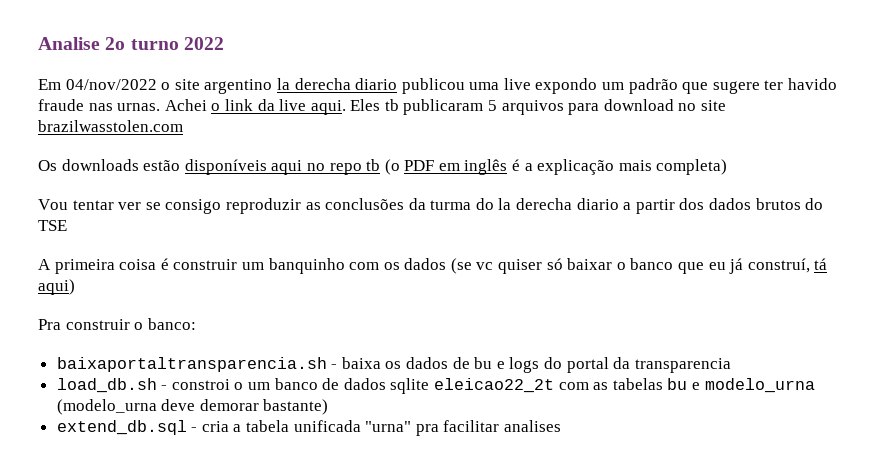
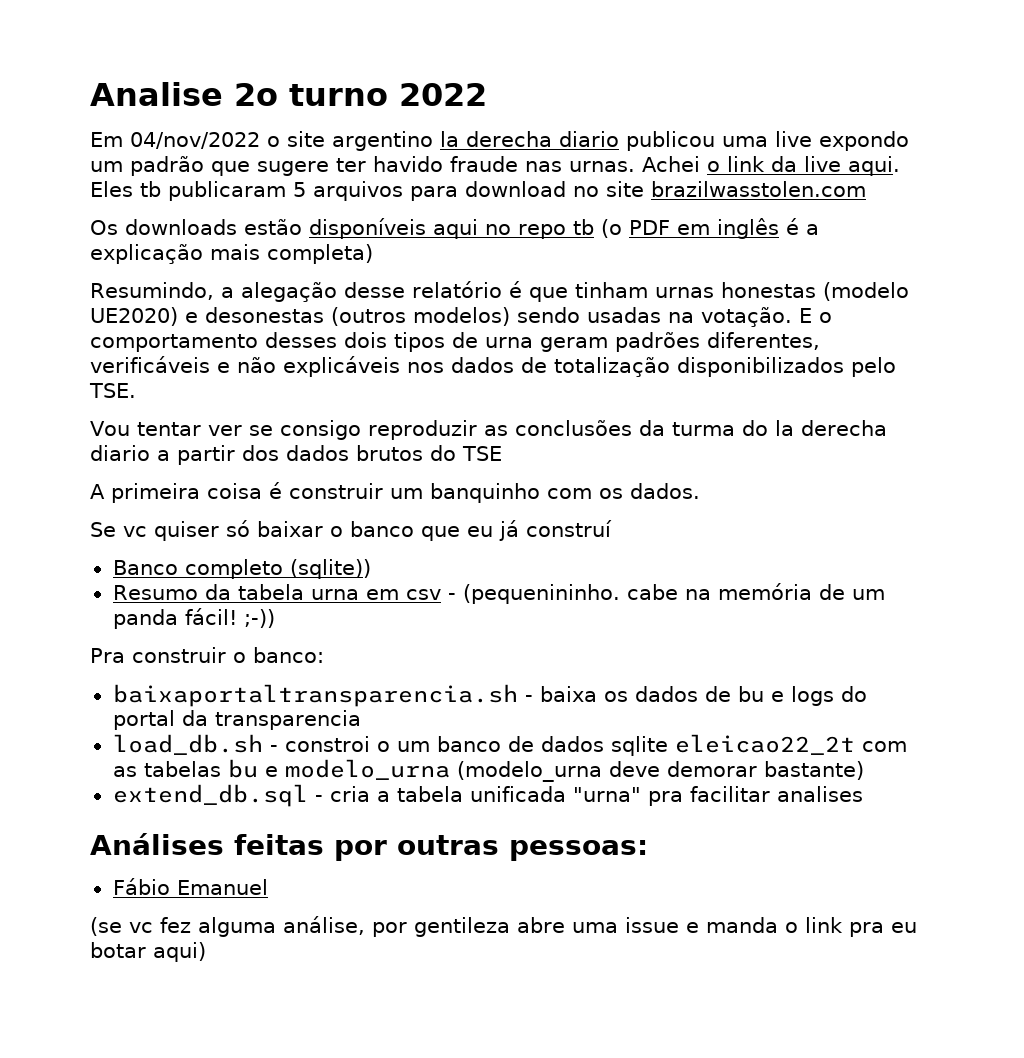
+ Resumindo, a alegação desse relatório é que tinham urnas honestas (modelo UE2020) e desonestas (outros modelos) sendo usadas na votação. E o comportamento desses dois tipos de urna geram padrões diferentes, verificáveis e não explicáveis nos dados de totalização disponibilizados pelo TSE.
- A primeira coisa é construir um banquinho com os dados (se vc quiser só baixar o banco que eu já construí, tá aqui)
+ A primeira coisa é construir um banquinho com os dados.
+ Se vc quiser só baixar o banco que eu já construí
+ Banco completo (sqlite))
+ Resumo da tabela urna em csv - (pequenininho. cabe na memória de um panda fácil! ;-))
+ Análises feitas por outras pessoas:
+ Fábio Emanuel
+ (se vc fez alguma análise, por gentileza abre uma issue e manda o link pra eu botar aqui)

